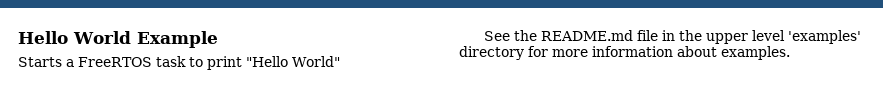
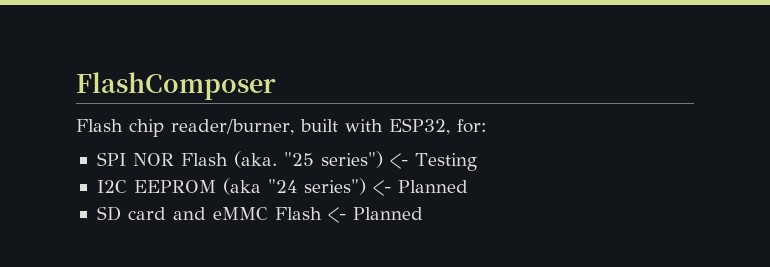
- Hello World Example
- Starts a FreeRTOS task to print "Hello World"
- See the README.md file in the upper level 'examples' directory for more information about examples.
+ FlashComposer
+ Flash chip reader/burner, built with ESP32, for:
+ SPI NOR Flash (aka. "25 series") <- Testing
+ I2C EEPROM (aka "24 series") <- Planned
+ SD card and eMMC Flash <- Planned

